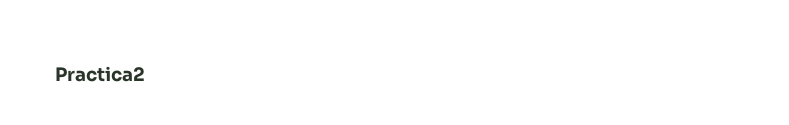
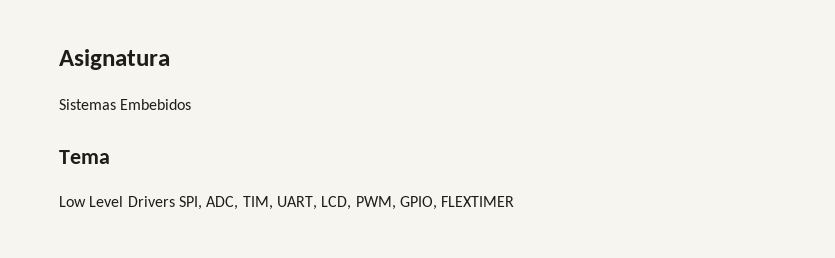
- Practica2
+ Asignatura
+ Sistemas Embebidos
+ Tema
+ Low Level Drivers SPI, ADC, TIM, UART, LCD, PWM, GPIO, FLEXTIMER

